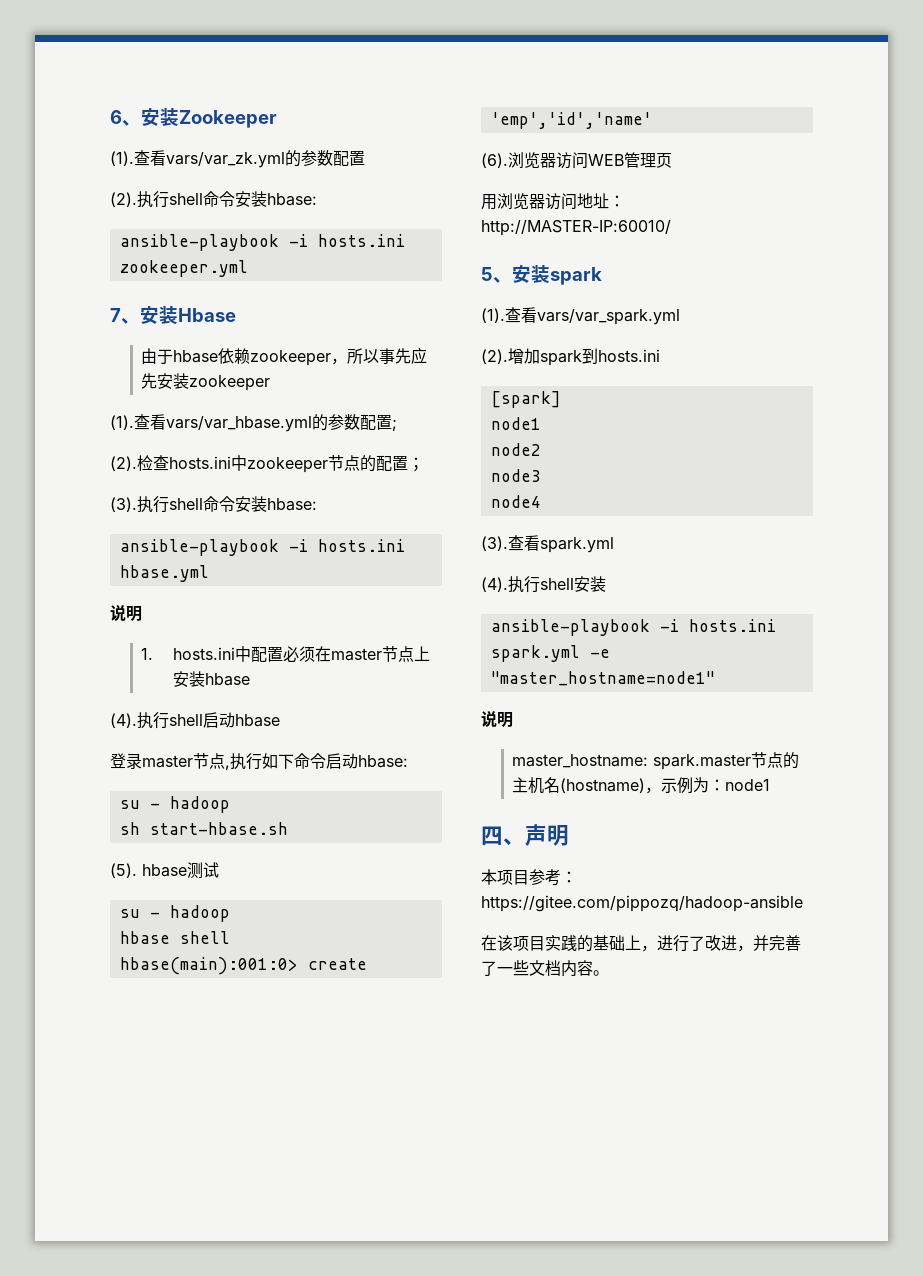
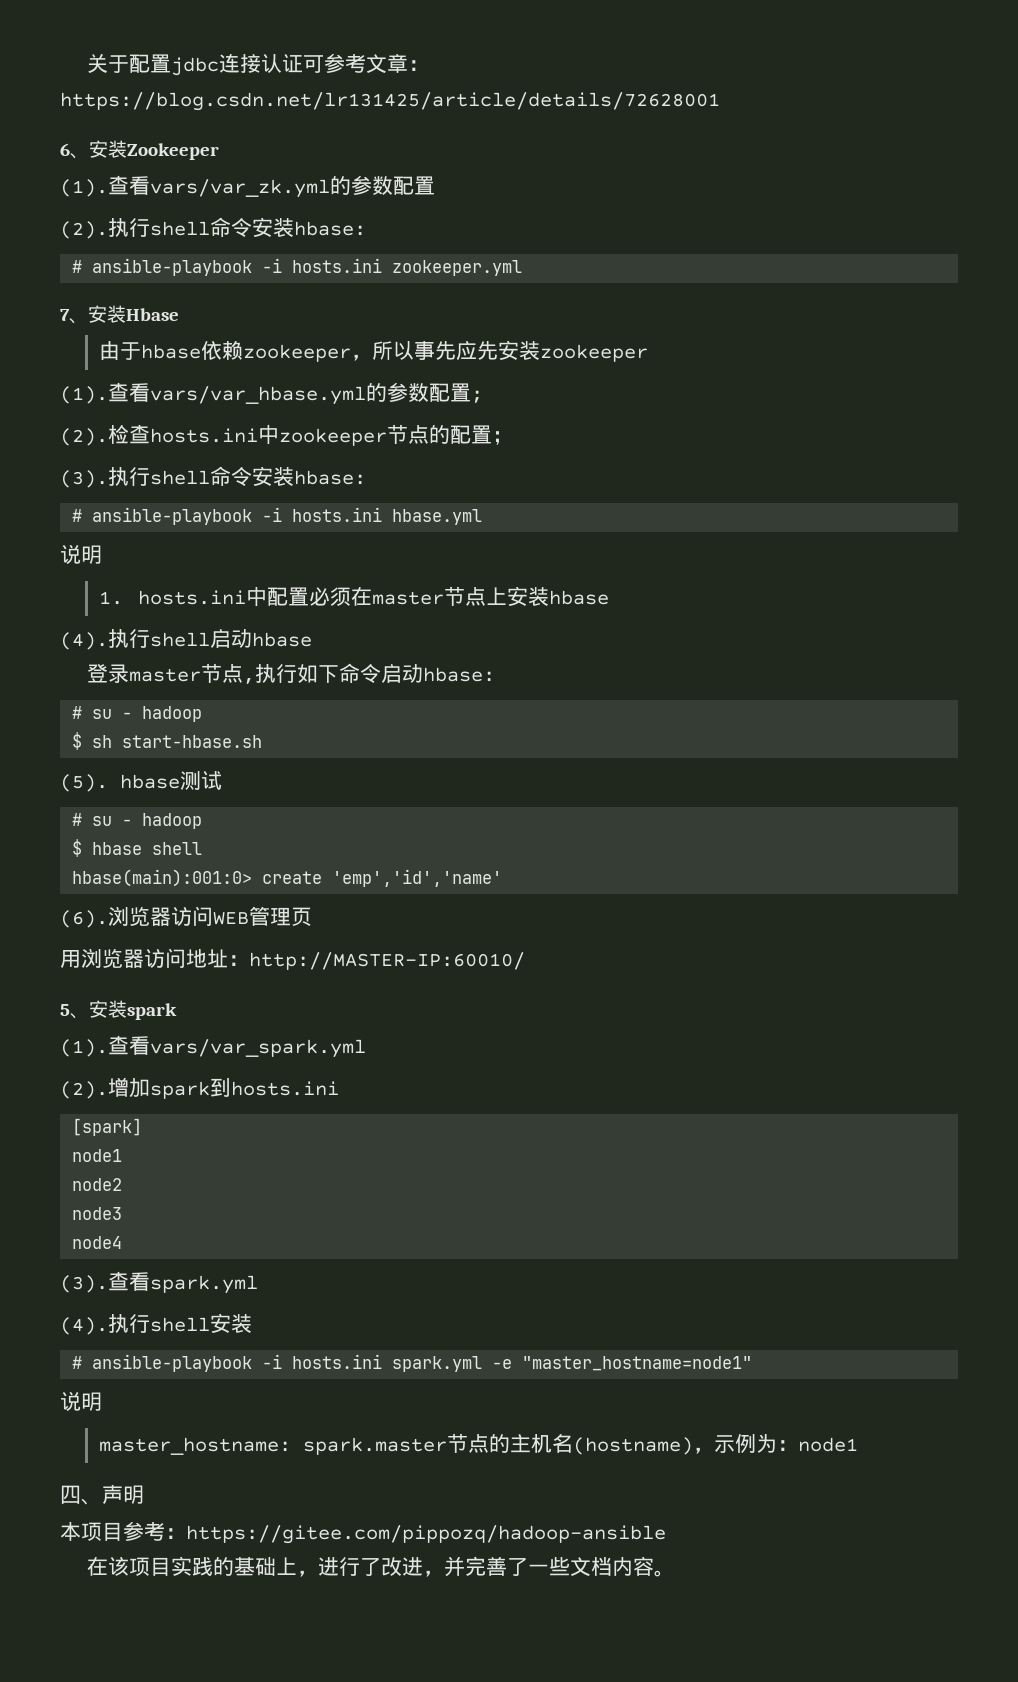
+ 关于配置jdbc连接认证可参考文章：https://blog.csdn.net/lr131425/article/details/72628001
- ansible-playbook -i hosts.ini zookeeper.yml
+ # ansible-playbook -i hosts.ini zookeeper.yml
- ansible-playbook -i hosts.ini hbase.yml
+ # ansible-playbook -i hosts.ini hbase.yml
  登录master节点,执行如下命令启动hbase:
- su - hadoop
- sh start-hbase.sh
+ # su - hadoop
+ $ sh start-hbase.sh
  (5). hbase测试
- su - hadoop
- hbase shell
+ # su - hadoop
+ $ hbase shell
- ansible-playbook -i hosts.ini spark.yml -e "master_hostname=node1"
+ # ansible-playbook -i hosts.ini spark.yml -e "master_hostname=node1"

